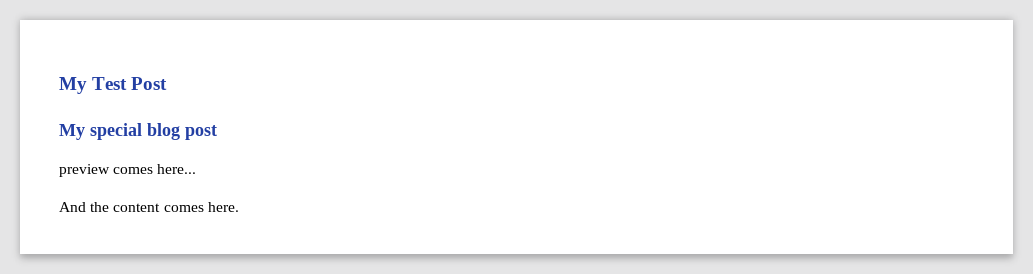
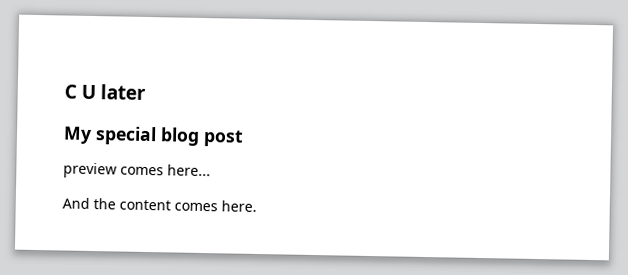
- My Test Post
+ C U later

